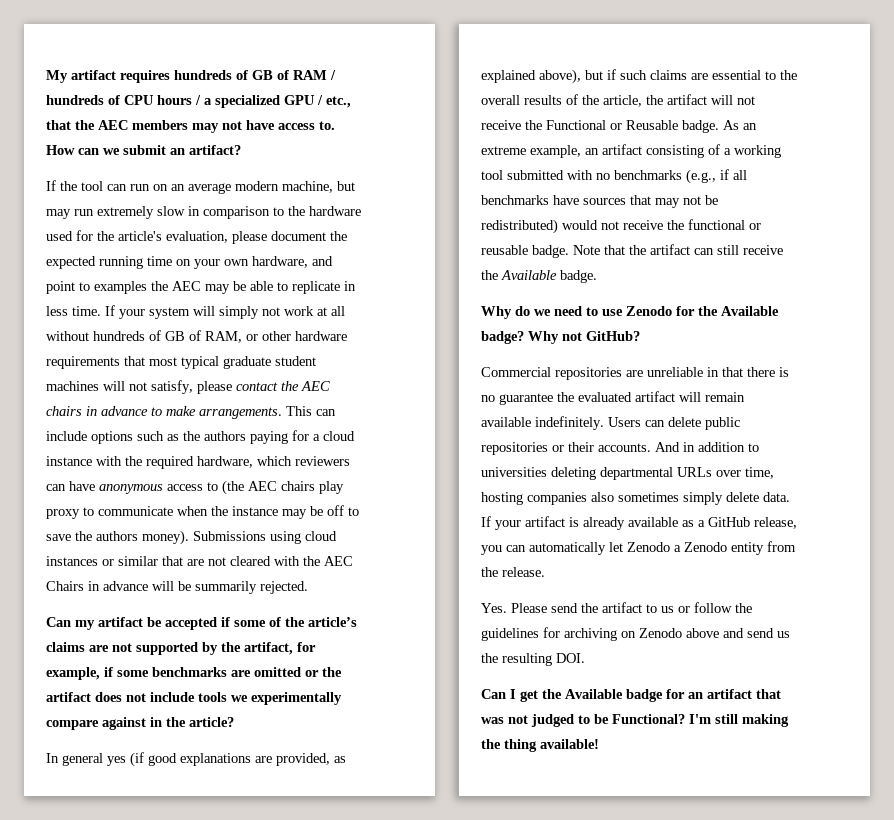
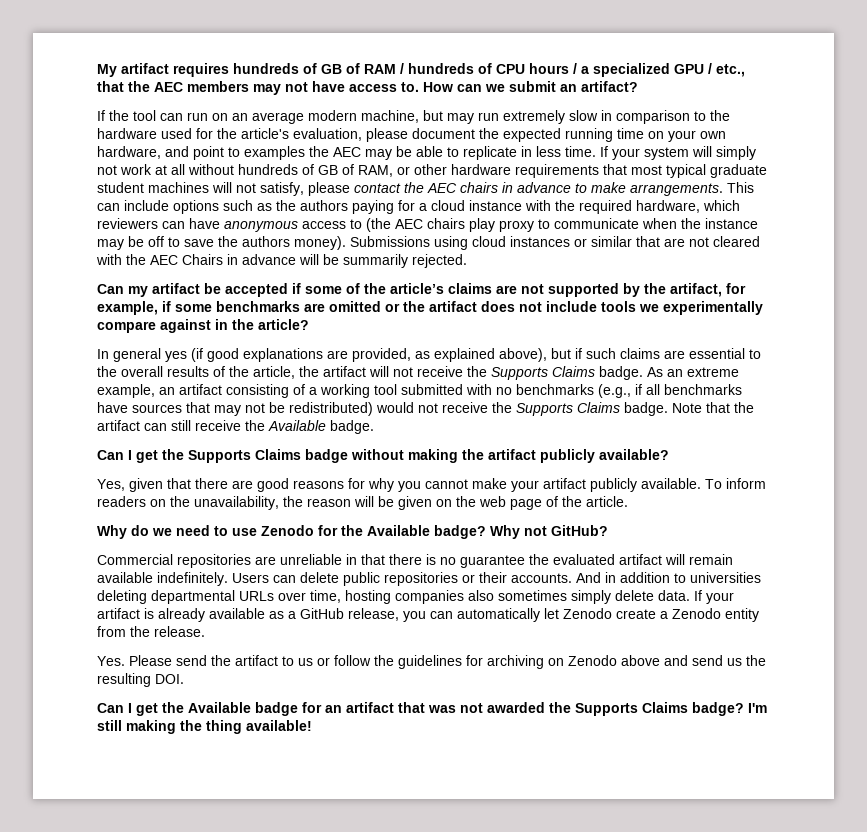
- In general yes (if good explanations are provided, as explained above), but if such claims are essential to the overall results of the article, the artifact will not receive the Functional or Reusable badge.
+ In general yes (if good explanations are provided, as explained above), but if such claims are essential to the overall results of the article, the artifact will not receive the Supports Claims badge.
- As an extreme example, an artifact consisting of a working tool submitted with no benchmarks (e.g., if all benchmarks have sources that may not be redistributed) would not receive the functional or reusable badge.
+ As an extreme example, an artifact consisting of a working tool submitted with no benchmarks (e.g., if all benchmarks have sources that may not be redistributed) would not receive the Supports Claims badge.
+ Can I get the Supports Claims badge without making the artifact publicly available?
+ Yes, given that there are good reasons for why you cannot make your artifact publicly available. To inform readers on the unavailability, the reason will be given on the web page of the article.
- If your artifact is already available as a GitHub release, you can automatically let Zenodo a Zenodo entity from the release.
+ If your artifact is already available as a GitHub release, you can automatically let Zenodo create a Zenodo entity from the release.
- Can I get the Available badge for an artifact that was not judged to be Functional?
+ Can I get the Available badge for an artifact that was not awarded the Supports Claims badge?

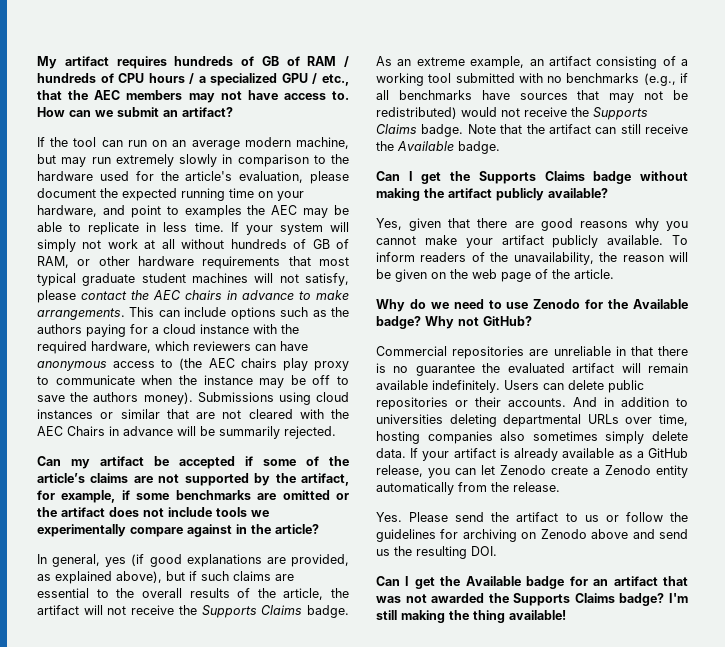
- If the tool can run on an average modern machine, but may run extremely slow in comparison to the hardware used for the article's evaluation, please document the expected running time on your own hardware, and point to examples the AEC may be able to replicate in less time.
+ If the tool can run on an average modern machine, but may run extremely slowly in comparison to the hardware used for the article's evaluation, please document the expected running time on your hardware, and point to examples the AEC may be able to replicate in less time.
- In general yes (if good explanations are provided, as explained above), but if such claims are essential to the overall results of the article, the artifact will not receive the Supports Claims badge.
+ In general, yes (if good explanations are provided, as explained above), but if such claims are essential to the overall results of the article, the artifact will not receive the Supports Claims badge.
- Yes, given that there are good reasons for why you cannot make your artifact publicly available.
+ Yes, given that there are good reasons why you cannot make your artifact publicly available.
- To inform readers on the unavailability, the reason will be given on the web page of the article.
+ To inform readers of the unavailability, the reason will be given on the web page of the article.
- If your artifact is already available as a GitHub release, you can automatically let Zenodo create a Zenodo entity from the release.
+ If your artifact is already available as a GitHub release, you can let Zenodo create a Zenodo entity automatically from the release.

